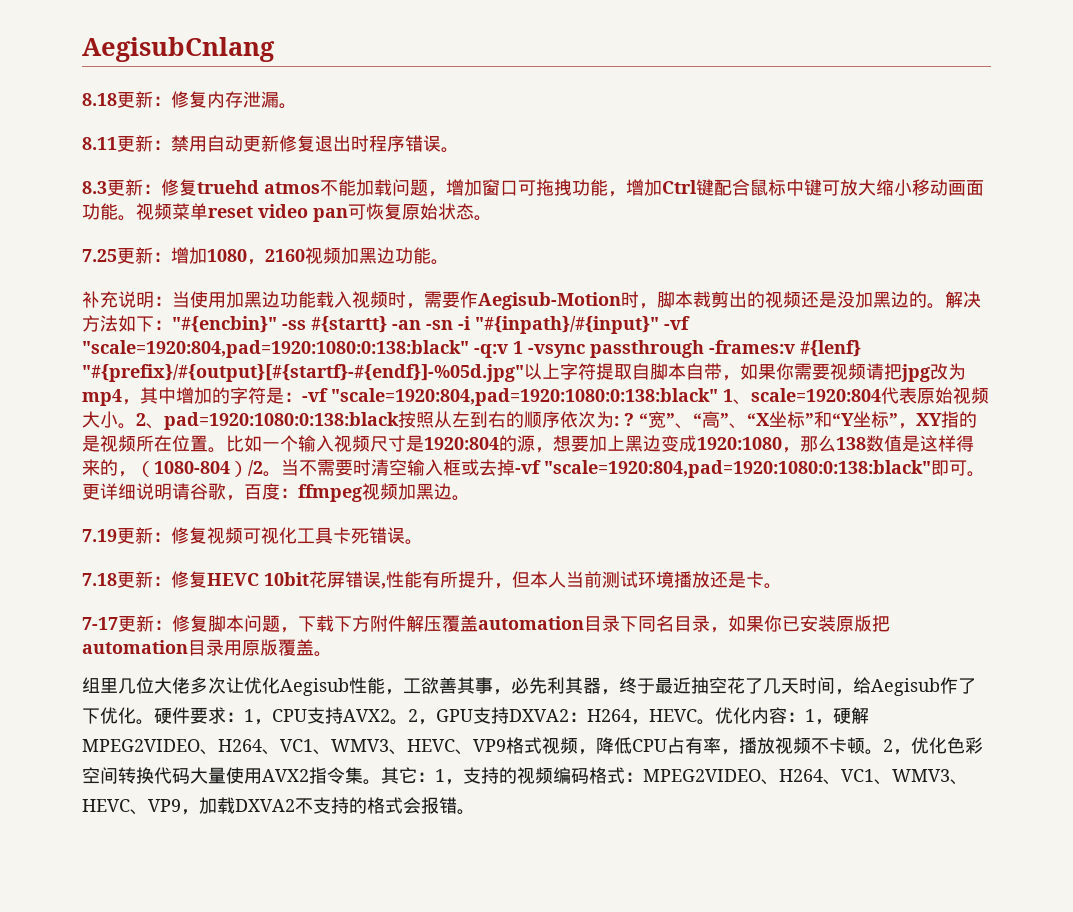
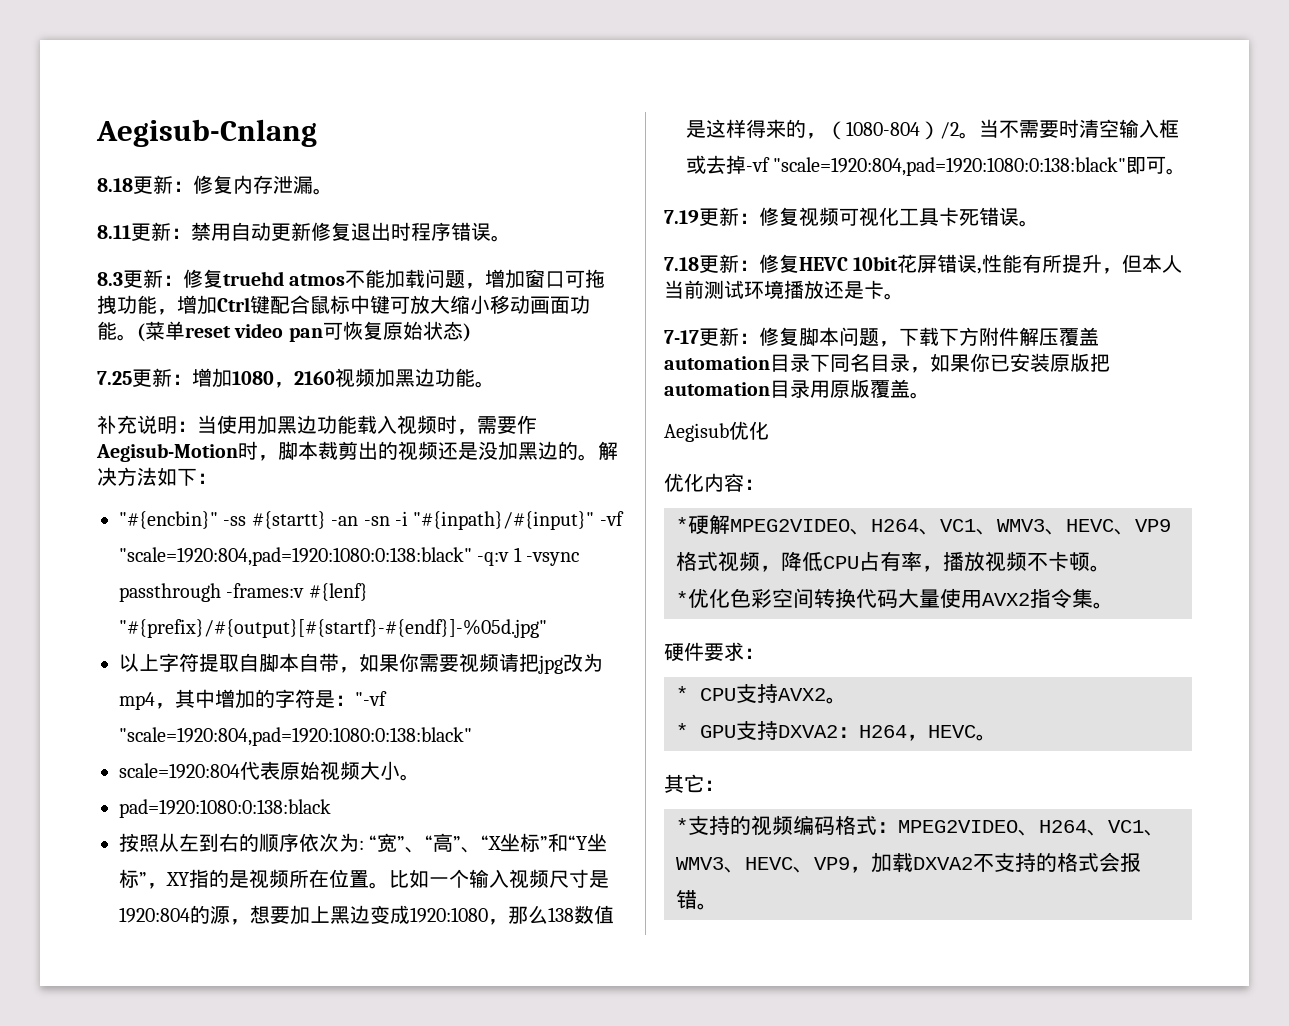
- AegisubCnlang
+ Aegisub-Cnlang
- 视频菜单reset video pan可恢复原始状态。
+ (菜单reset video pan可恢复原始状态)
- 解决方法如下："#{encbin}" -ss #{startt} -an -sn -i "#{inpath}/#{input}" -vf "scale=1920:804,pad=1920:1080:0:138:black" -q:v 1 -vsync passthrough -frames:v #{lenf} "#{prefix}/#{output}[#{startf}-#{endf}]-%05d.jpg"以上字符提取自脚本自带，如果你需要视频请把jpg改为mp4，其中增加的字符是：
+ 解决方法如下：
+ "#{encbin}" -ss #{startt} -an -sn -i "#{inpath}/#{input}" -vf "scale=1920:804,pad=1920:1080:0:138:black" -q:v 1 -vsync passthrough -frames:v #{lenf} "#{prefix}/#{output}[#{startf}-#{endf}]-%05d.jpg"
+ 以上字符提取自脚本自带，如果你需要视频请把jpg改为mp4，其中增加的字符是：
- -vf "scale=1920:804,pad=1920:1080:0:138:black" 1、scale=1920:804代表原始视频大小。2、pad=1920:1080:0:138:black按照从左到右的顺序依次为:
+ "-vf "scale=1920:804,pad=1920:1080:0:138:black"
+ scale=1920:804代表原始视频大小。
+ pad=1920:1080:0:138:black
+ 按照从左到右的顺序依次为:
- ?
- 更详细说明请谷歌，百度：ffmpeg视频加黑边。
- 组里几位大佬多次让优化Aegisub性能，工欲善其事，必先利其器，终于最近抽空花了几天时间，给Aegisub作了下优化。硬件要求：1，CPU支持AVX2。2，GPU支持DXVA2：H264，HEVC。优化内容：1，硬解MPEG2VIDEO、H264、VC1、WMV3、HEVC、VP9格式视频，降低CPU占有率，播放视频不卡顿。2，优化色彩空间转换代码大量使用AVX2指令集。其它：1，支持的视频编码格式：MPEG2VIDEO、H264、VC1、WMV3、HEVC、VP9，加载DXVA2不支持的格式会报错。
+ Aegisub优化
+ 优化内容：
+ *硬解MPEG2VIDEO、H264、VC1、WMV3、HEVC、VP9格式视频，降低CPU占有率，播放视频不卡顿。
+ *优化色彩空间转换代码大量使用AVX2指令集。
+ 硬件要求：
+ * CPU支持AVX2。
+ * GPU支持DXVA2：H264，HEVC。
+ 其它：
+ *支持的视频编码格式：MPEG2VIDEO、H264、VC1、WMV3、HEVC、VP9，加载DXVA2不支持的格式会报错。

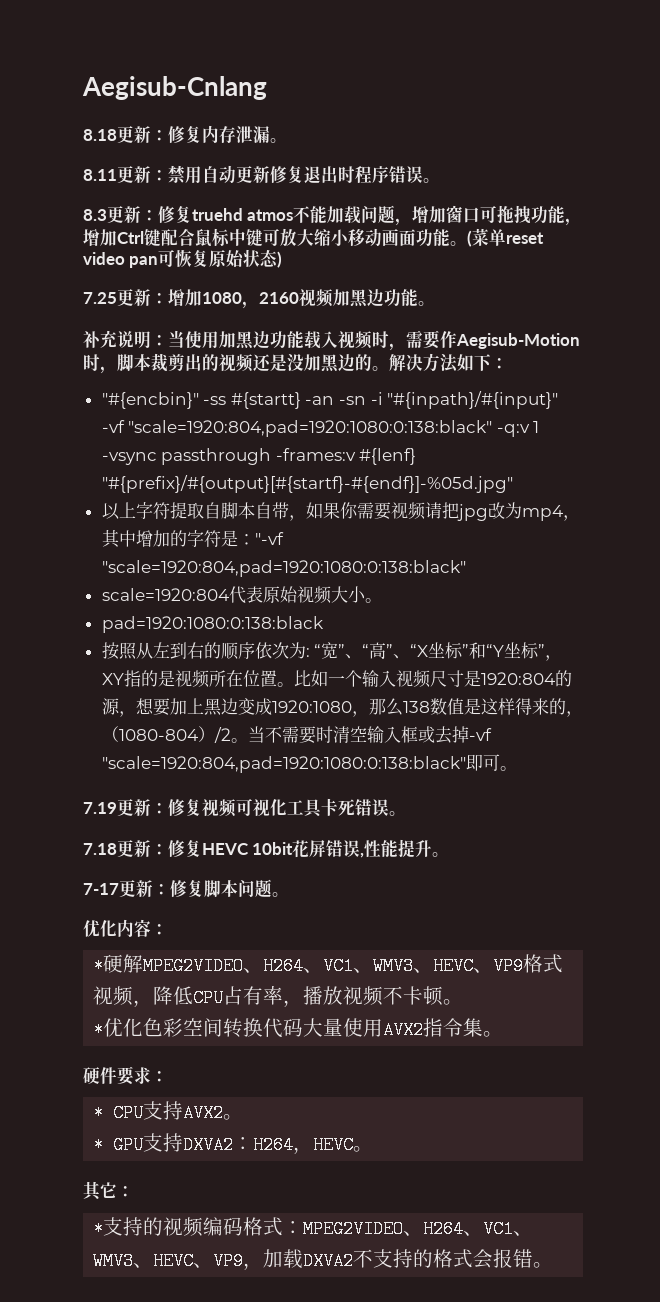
- 7.18更新：修复HEVC 10bit花屏错误,性能有所提升，但本人当前测试环境播放还是卡。
+ 7.18更新：修复HEVC 10bit花屏错误,性能提升。
- 7-17更新：修复脚本问题，下载下方附件解压覆盖automation目录下同名目录，如果你已安装原版把automation目录用原版覆盖。
- Aegisub优化
+ 7-17更新：修复脚本问题。

